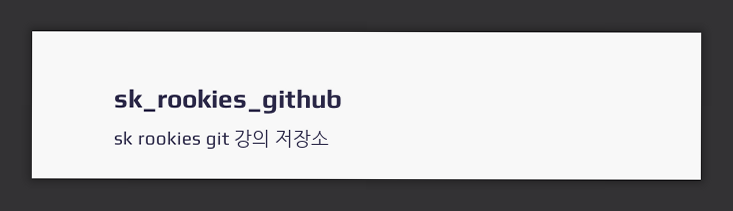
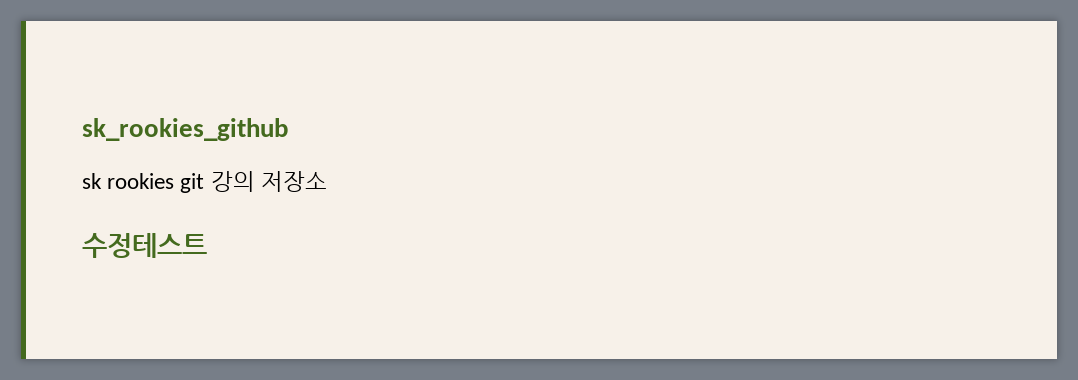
+ 수정테스트

